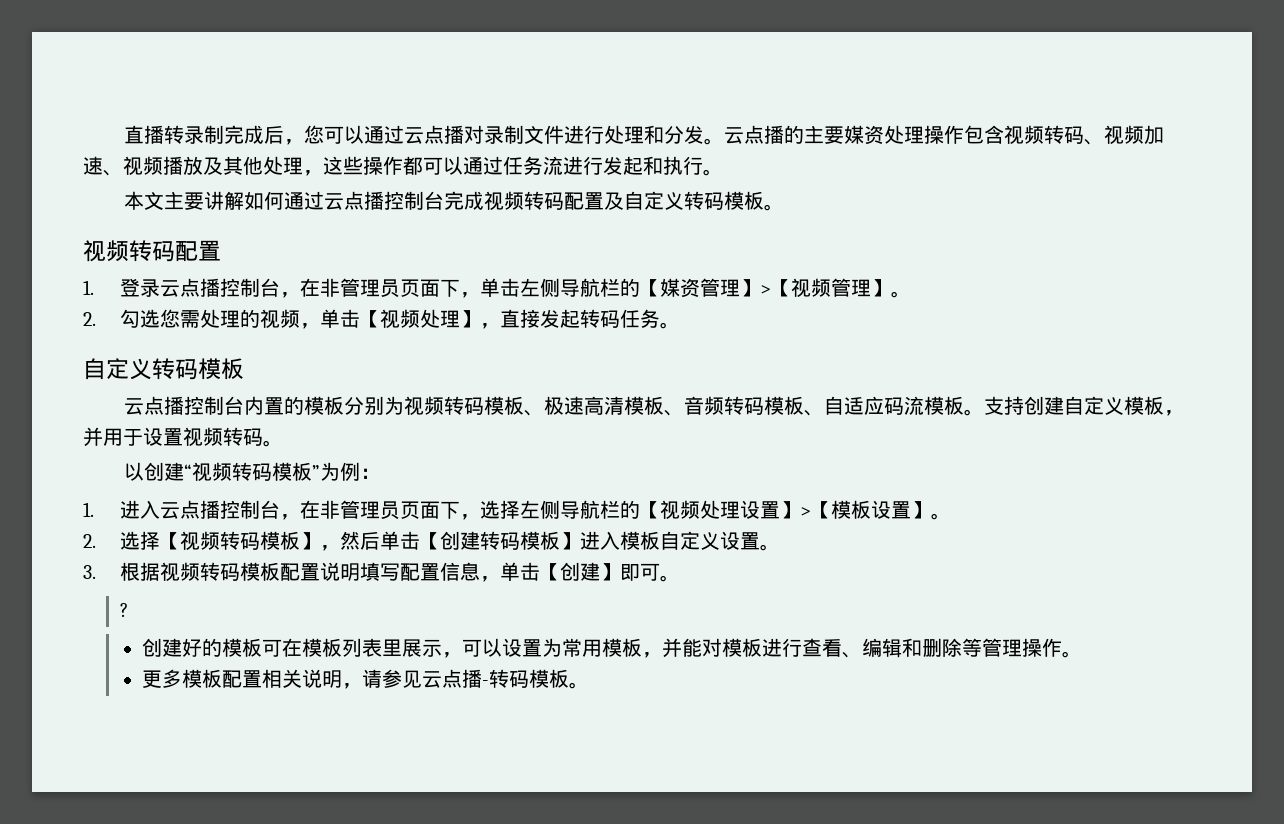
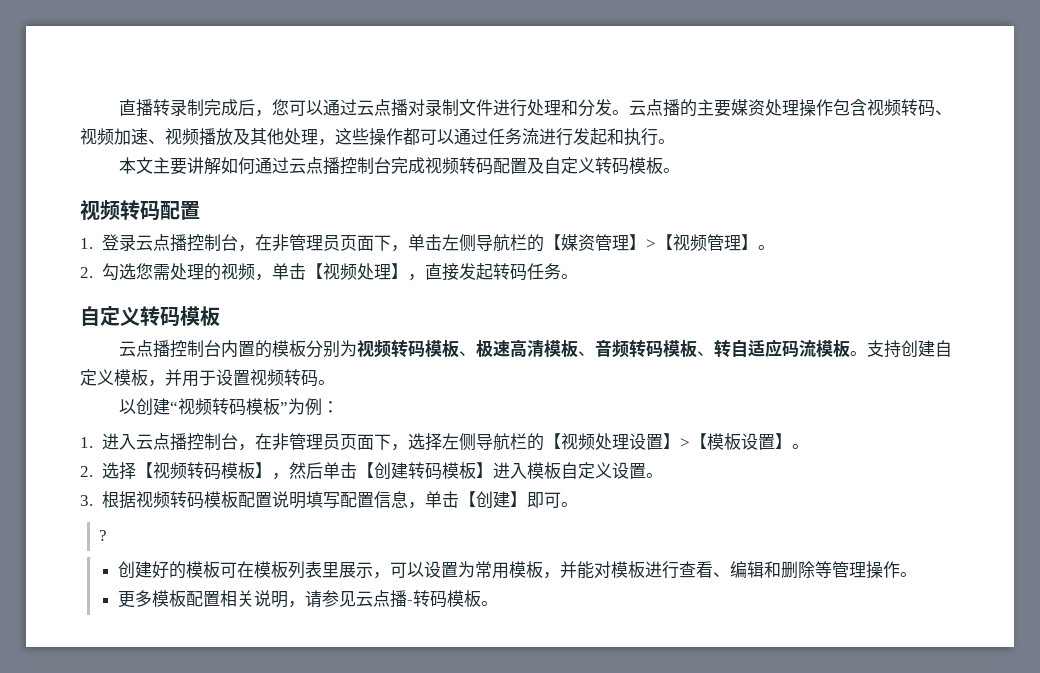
- 云点播控制台内置的模板分别为视频转码模板、极速高清模板、音频转码模板、自适应码流模板。
+ 云点播控制台内置的模板分别为视频转码模板、极速高清模板、音频转码模板、转自适应码流模板。

